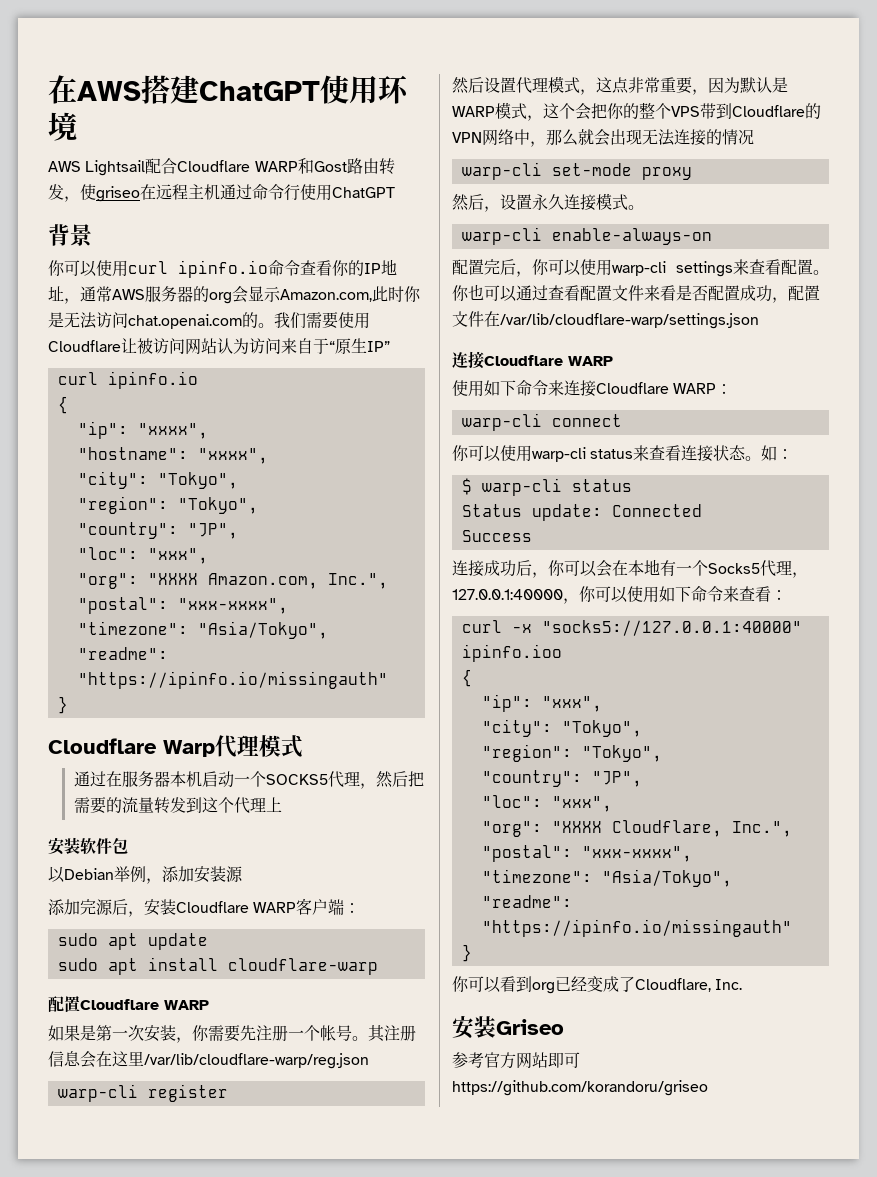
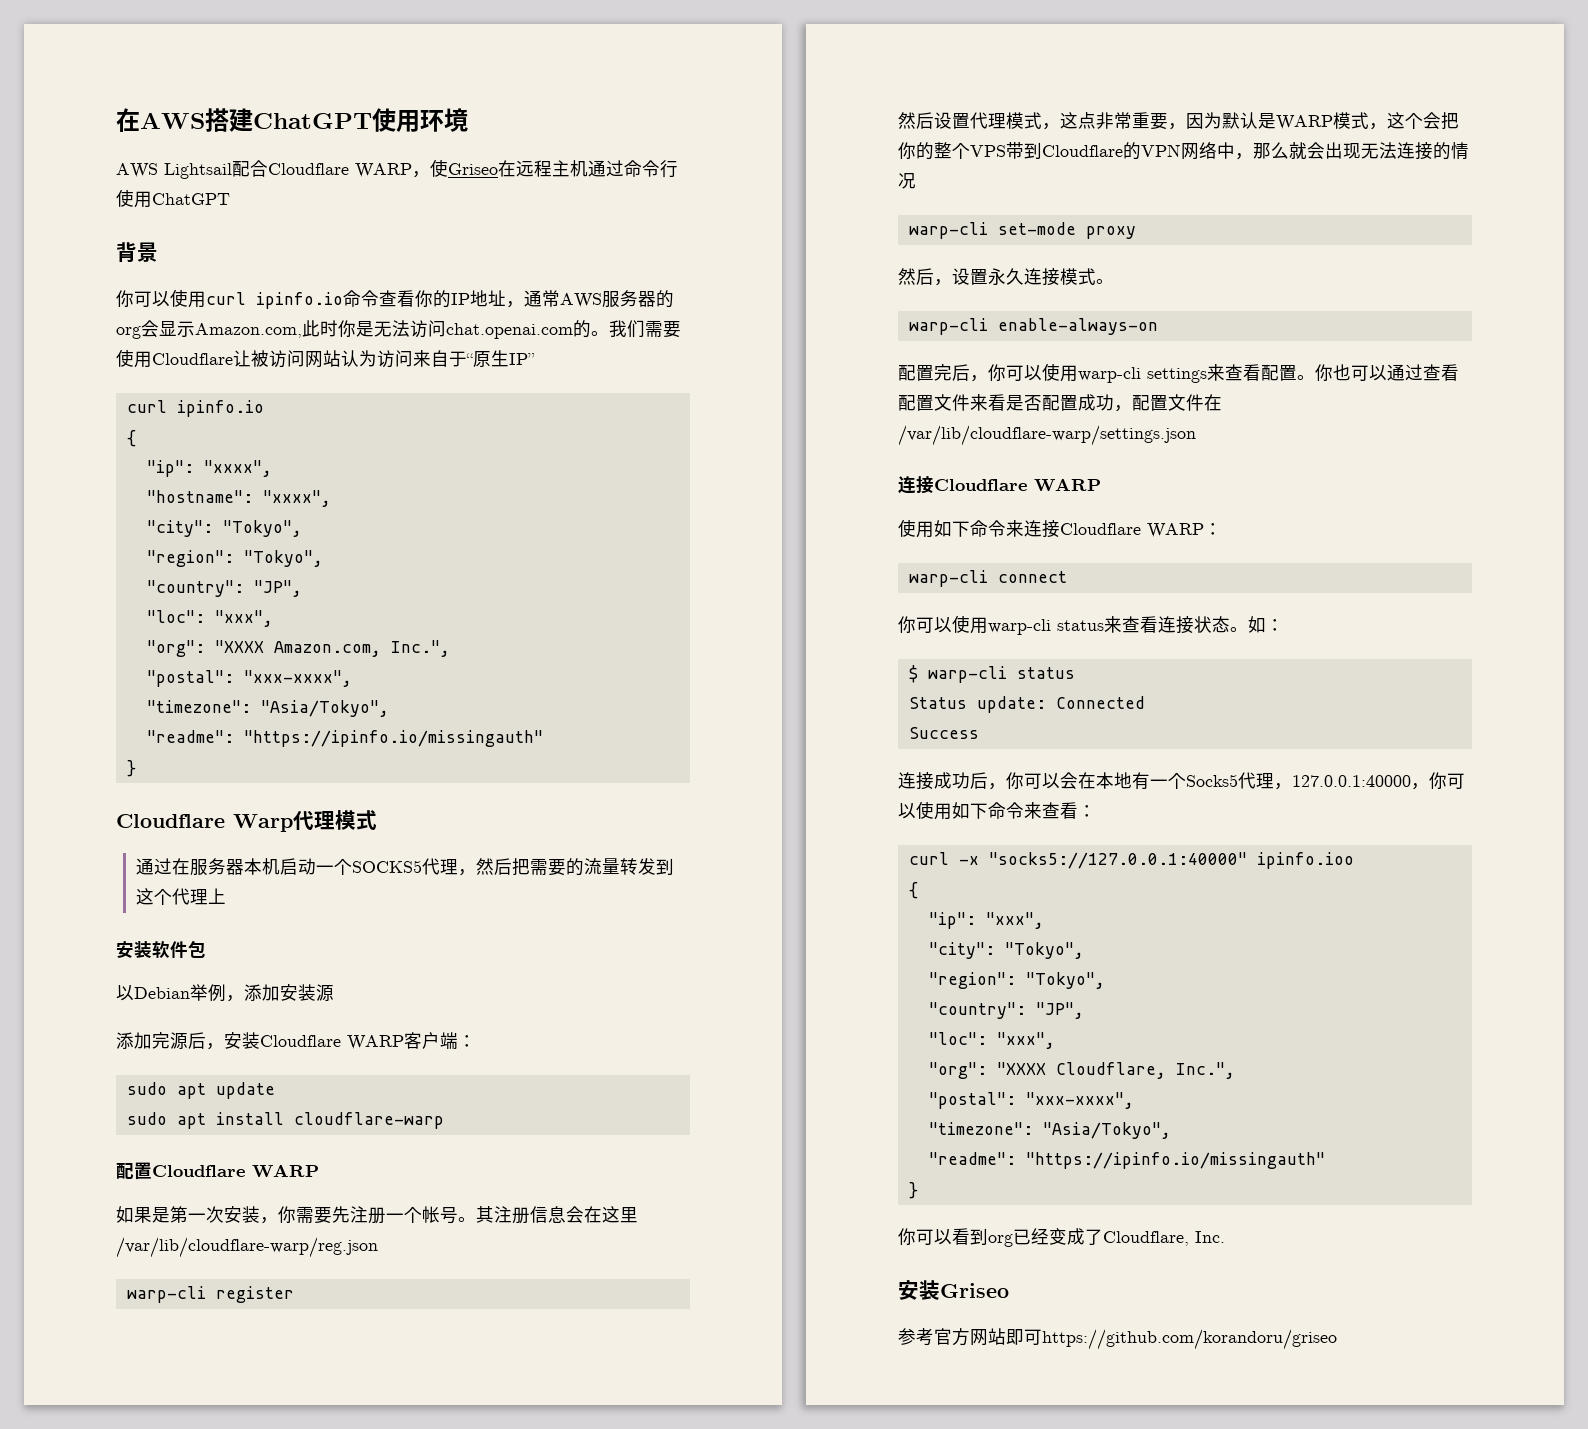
- AWS Lightsail配合Cloudflare WARP和Gost路由转发，使griseo在远程主机通过命令行使用ChatGPT
+ AWS Lightsail配合Cloudflare WARP，使Griseo在远程主机通过命令行使用ChatGPT

